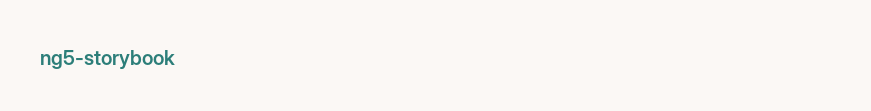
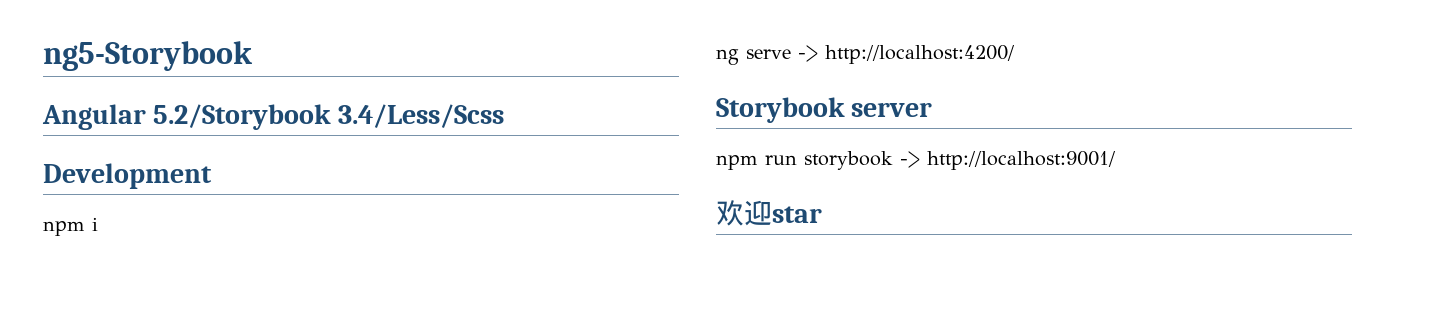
- ng5-storybook
+ ng5-Storybook
+ Angular 5.2/Storybook 3.4/Less/Scss
+ Development
+ npm i
+ ng serve -> http://localhost:4200/
+ Storybook server
+ npm run storybook -> http://localhost:9001/
+ 欢迎star

